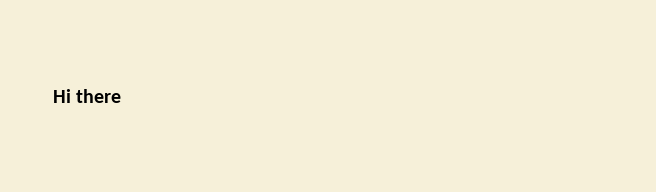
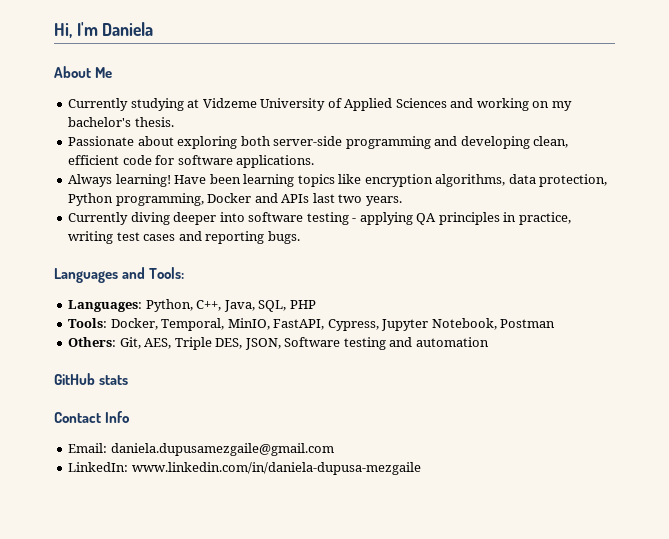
- Hi there
+ Hi, I'm Daniela
+ About Me
+ Currently studying at Vidzeme University of Applied Sciences and working on my bachelor's thesis.
+ Passionate about exploring both server-side programming and developing clean, efficient code for software applications.
+ Always learning! Have been learning topics like encryption algorithms, data protection, Python programming, Docker and APIs last two years.
+ Currently diving deeper into software testing - applying QA principles in practice, writing test cases and reporting bugs.
+ Languages and Tools:
+ Languages: Python, C++, Java, SQL, PHP
+ Tools: Docker, Temporal, MinIO, FastAPI, Cypress, Jupyter Notebook, Postman
+ Others: Git, AES, Triple DES, JSON, Software testing and automation
+ GitHub stats
+ Contact Info
+ Email: daniela.dupusamezgaile@gmail.com
+ LinkedIn: www.linkedin.com/in/daniela-dupusa-mezgaile

